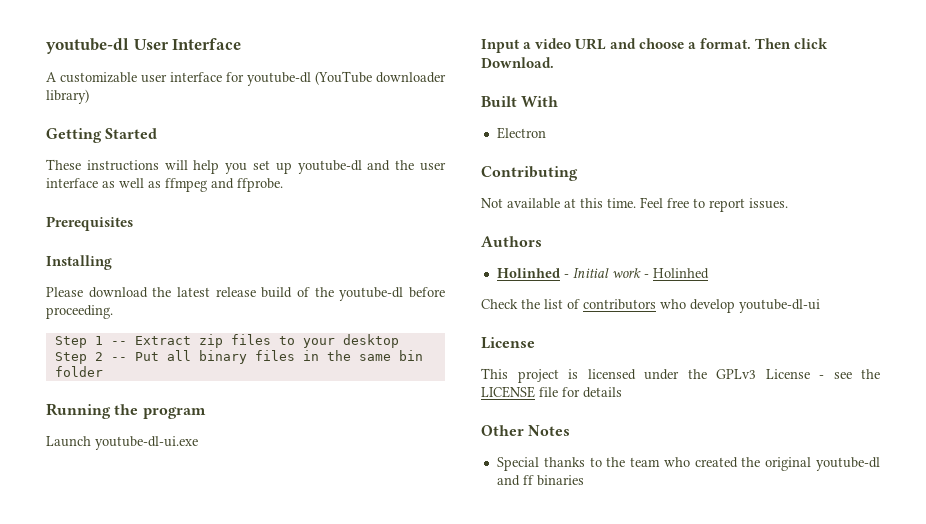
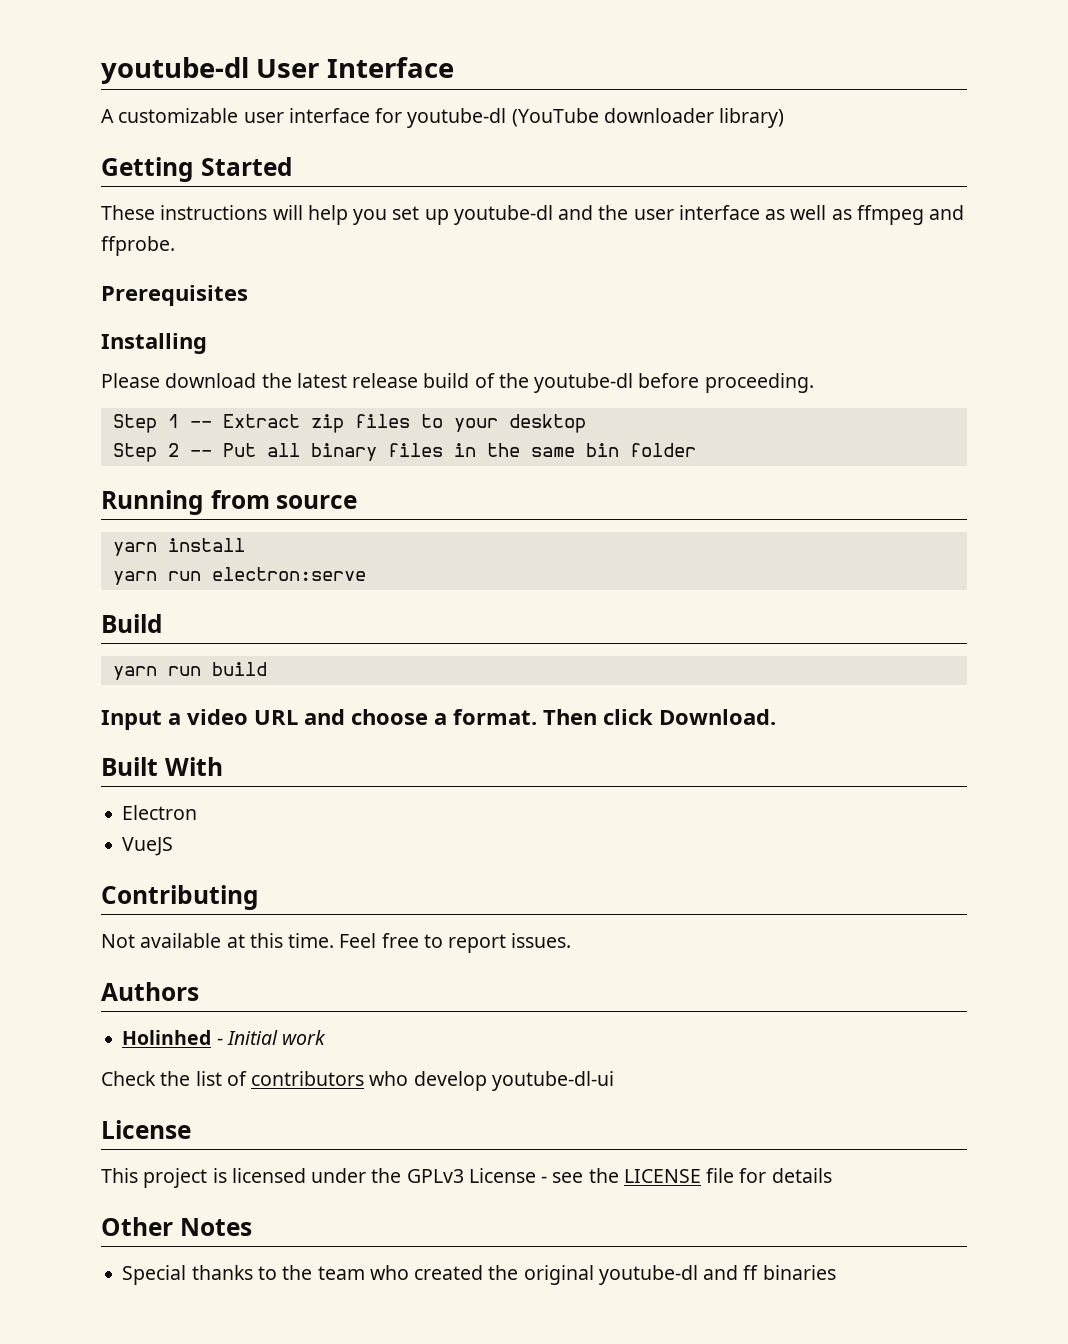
- Running the program
- Launch youtube-dl-ui.exe
+ Running from source
+ yarn install
+ yarn run electron:serve
+ Build
+ yarn run build
+ VueJS
- Holinhed - Initial work - Holinhed
+ Holinhed - Initial work

